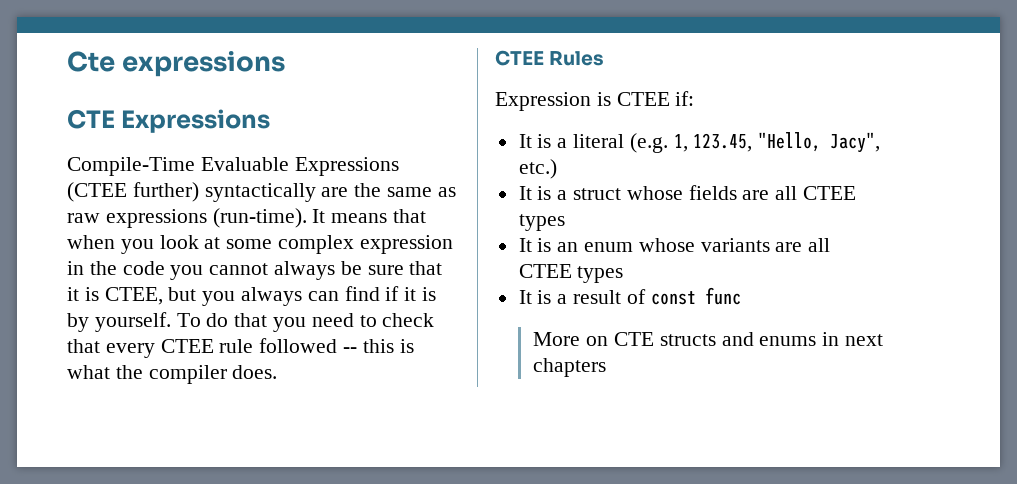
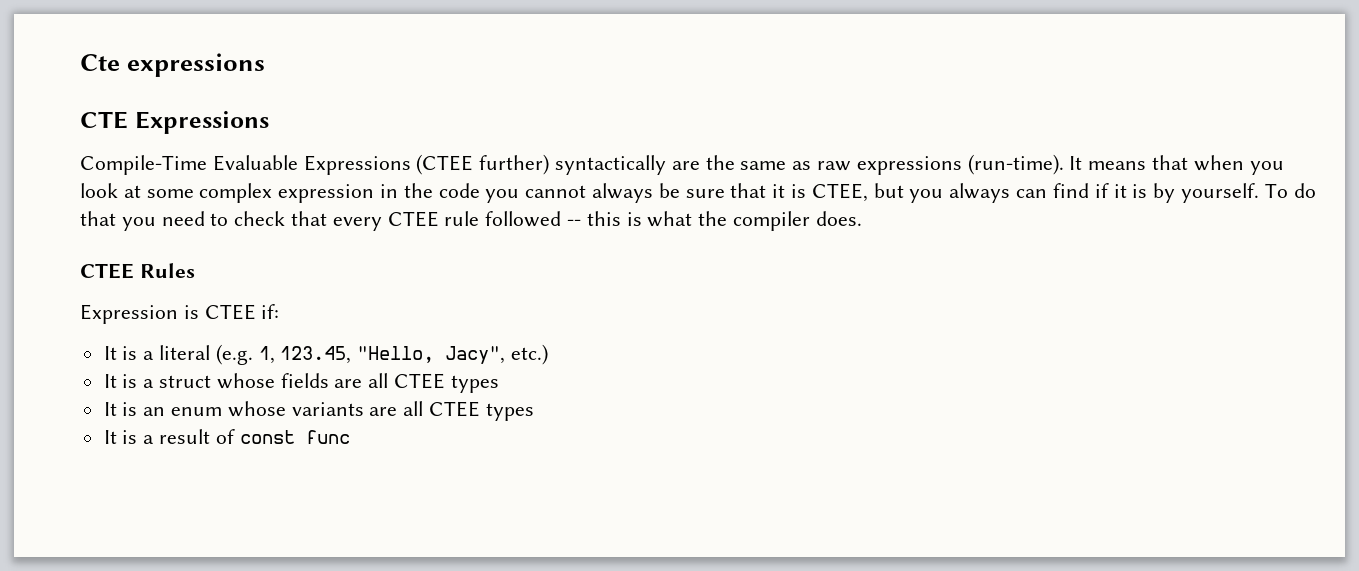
- More on CTE structs and enums in next chapters

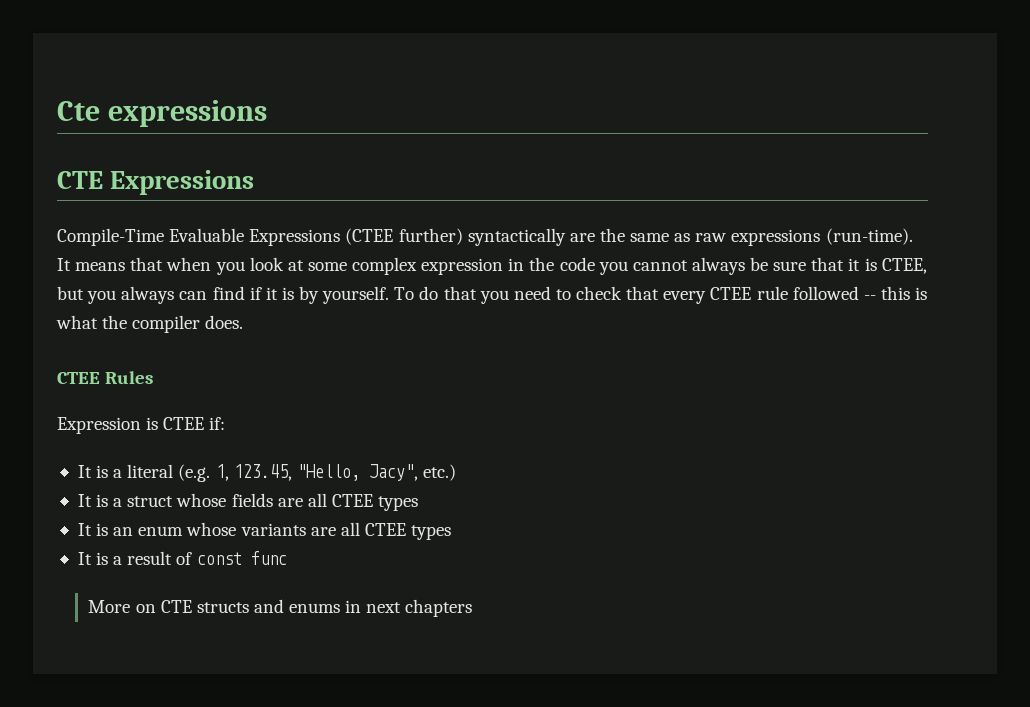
+ More on CTE structs and enums in next chapters

